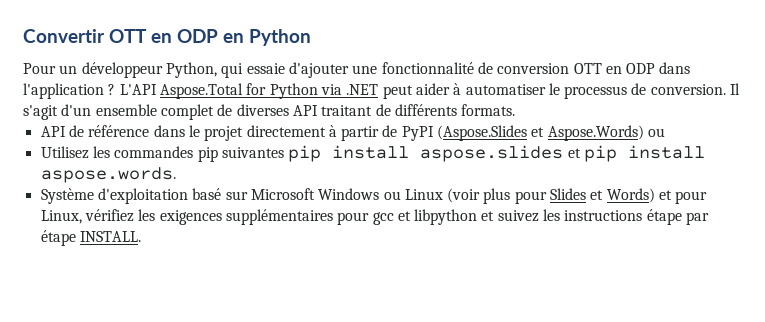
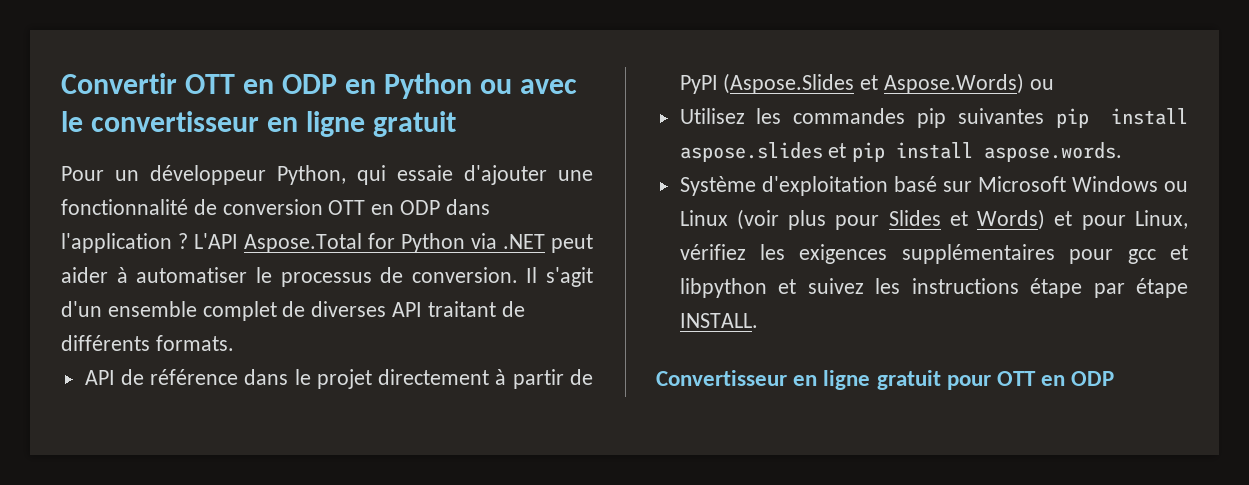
- Convertir OTT en ODP en Python
+ Convertir OTT en ODP en Python ou avec le convertisseur en ligne gratuit
+ Convertisseur en ligne gratuit pour OTT en ODP

